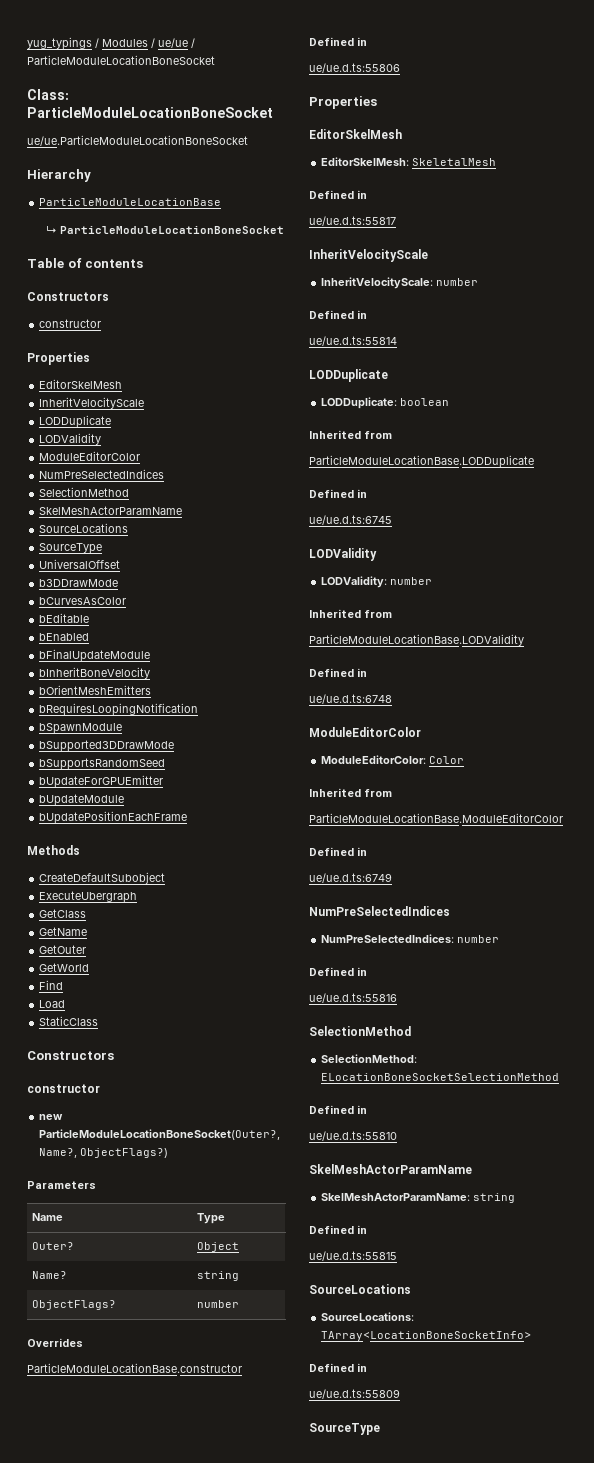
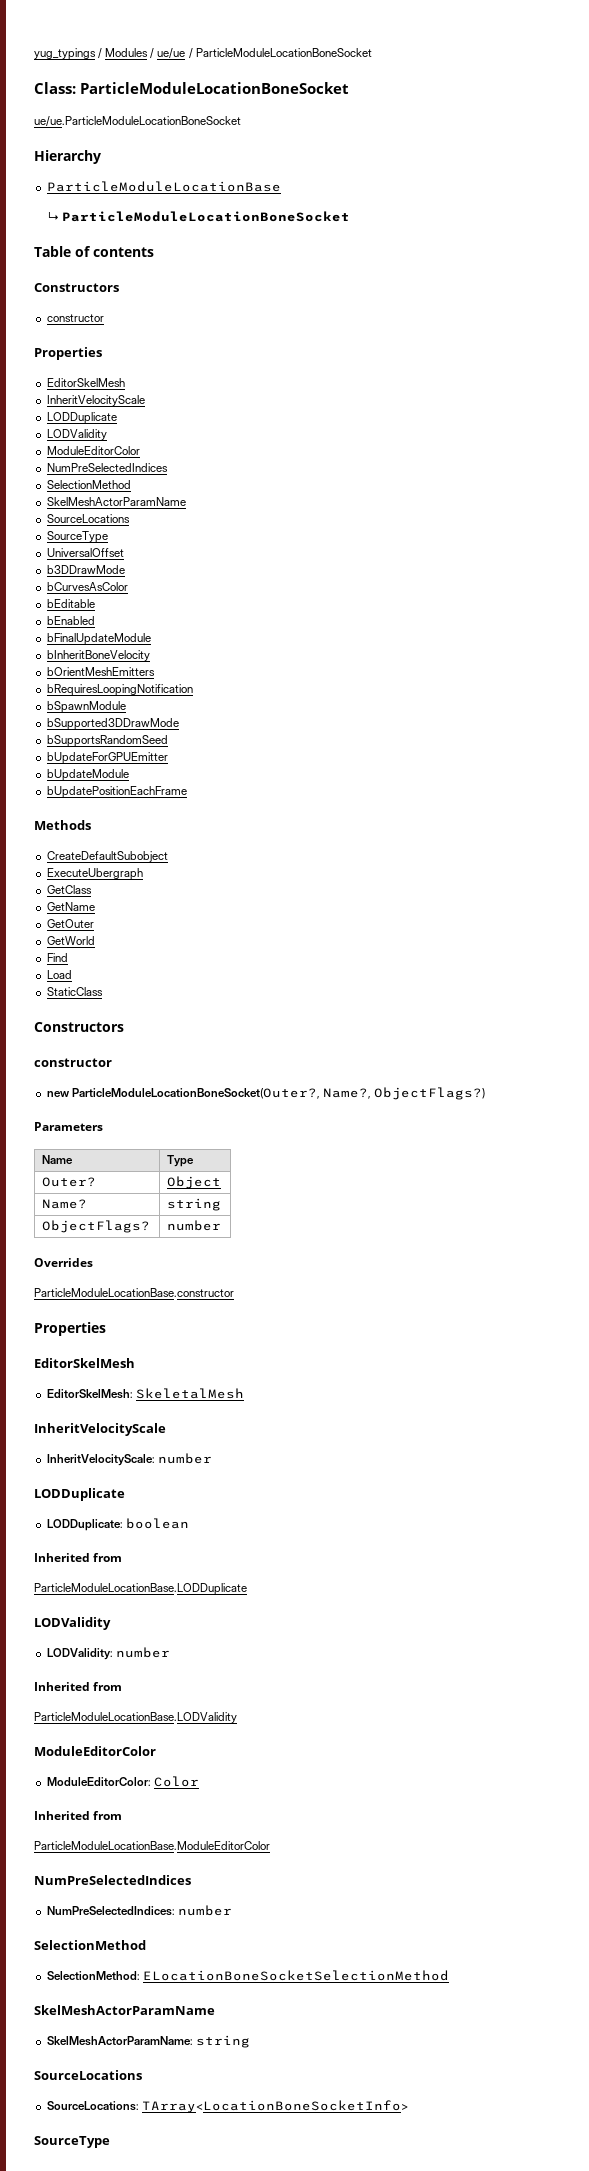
  ParticleModuleLocationBase.constructor
- Defined in
- ue/ue.d.ts:55806
  EditorSkelMesh: SkeletalMesh
- Defined in
- ue/ue.d.ts:55817
  InheritVelocityScale: number
- Defined in
- ue/ue.d.ts:55814
  ParticleModuleLocationBase.LODDuplicate
- Defined in
- ue/ue.d.ts:6745
  ParticleModuleLocationBase.LODValidity
- Defined in
- ue/ue.d.ts:6748
  ParticleModuleLocationBase.ModuleEditorColor
- Defined in
- ue/ue.d.ts:6749
  NumPreSelectedIndices: number
- Defined in
- ue/ue.d.ts:55816
  SelectionMethod: ELocationBoneSocketSelectionMethod
- Defined in
- ue/ue.d.ts:55810
  SkelMeshActorParamName: string
- Defined in
- ue/ue.d.ts:55815
  SourceLocations: TArray<LocationBoneSocketInfo>
- Defined in
- ue/ue.d.ts:55809

